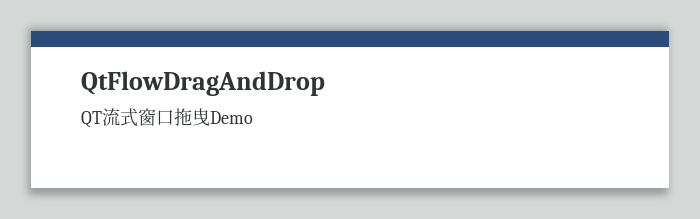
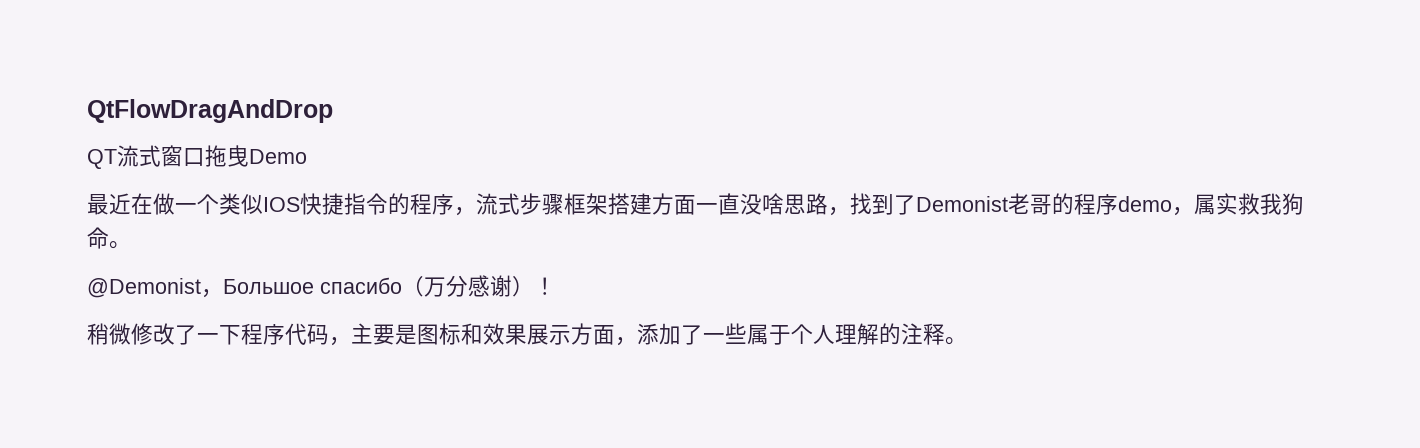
+ 最近在做一个类似IOS快捷指令的程序，流式步骤框架搭建方面一直没啥思路，找到了Demonist老哥的程序demo，属实救我狗命。
+ @Demonist，Большое спасибо（万分感谢）！
+ 稍微修改了一下程序代码，主要是图标和效果展示方面，添加了一些属于个人理解的注释。

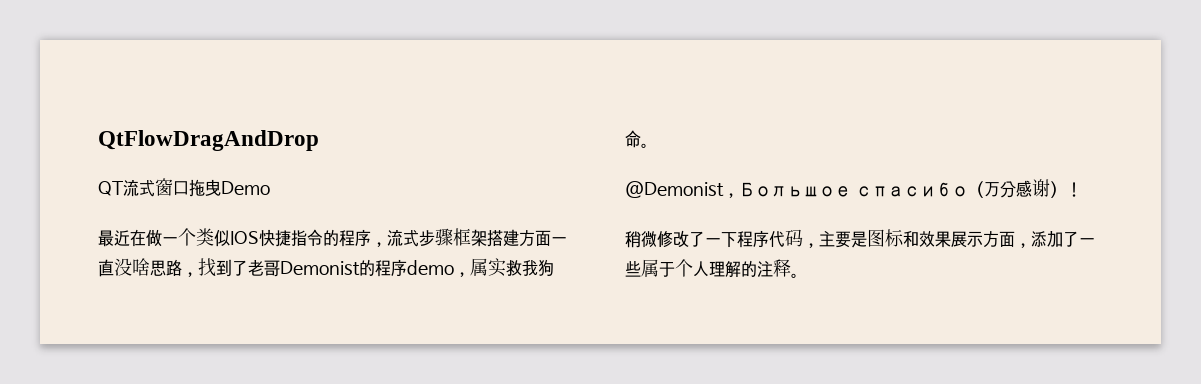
- 最近在做一个类似IOS快捷指令的程序，流式步骤框架搭建方面一直没啥思路，找到了Demonist老哥的程序demo，属实救我狗命。
+ 最近在做一个类似IOS快捷指令的程序，流式步骤框架搭建方面一直没啥思路，找到了老哥Demonist的程序demo，属实救我狗命。

